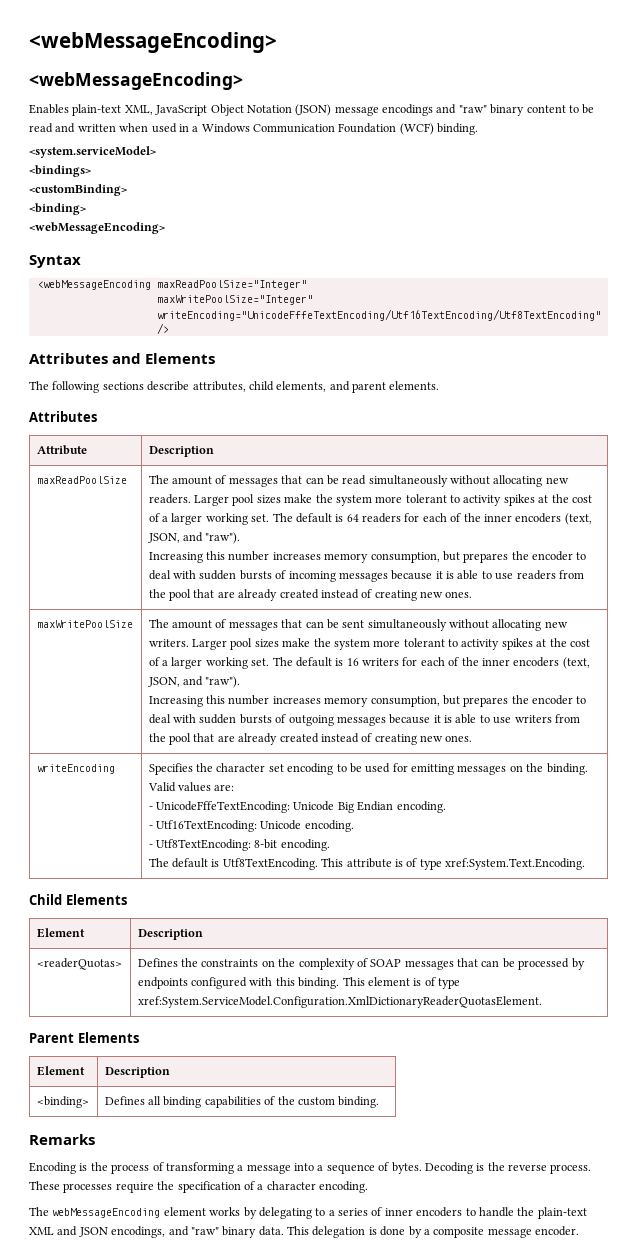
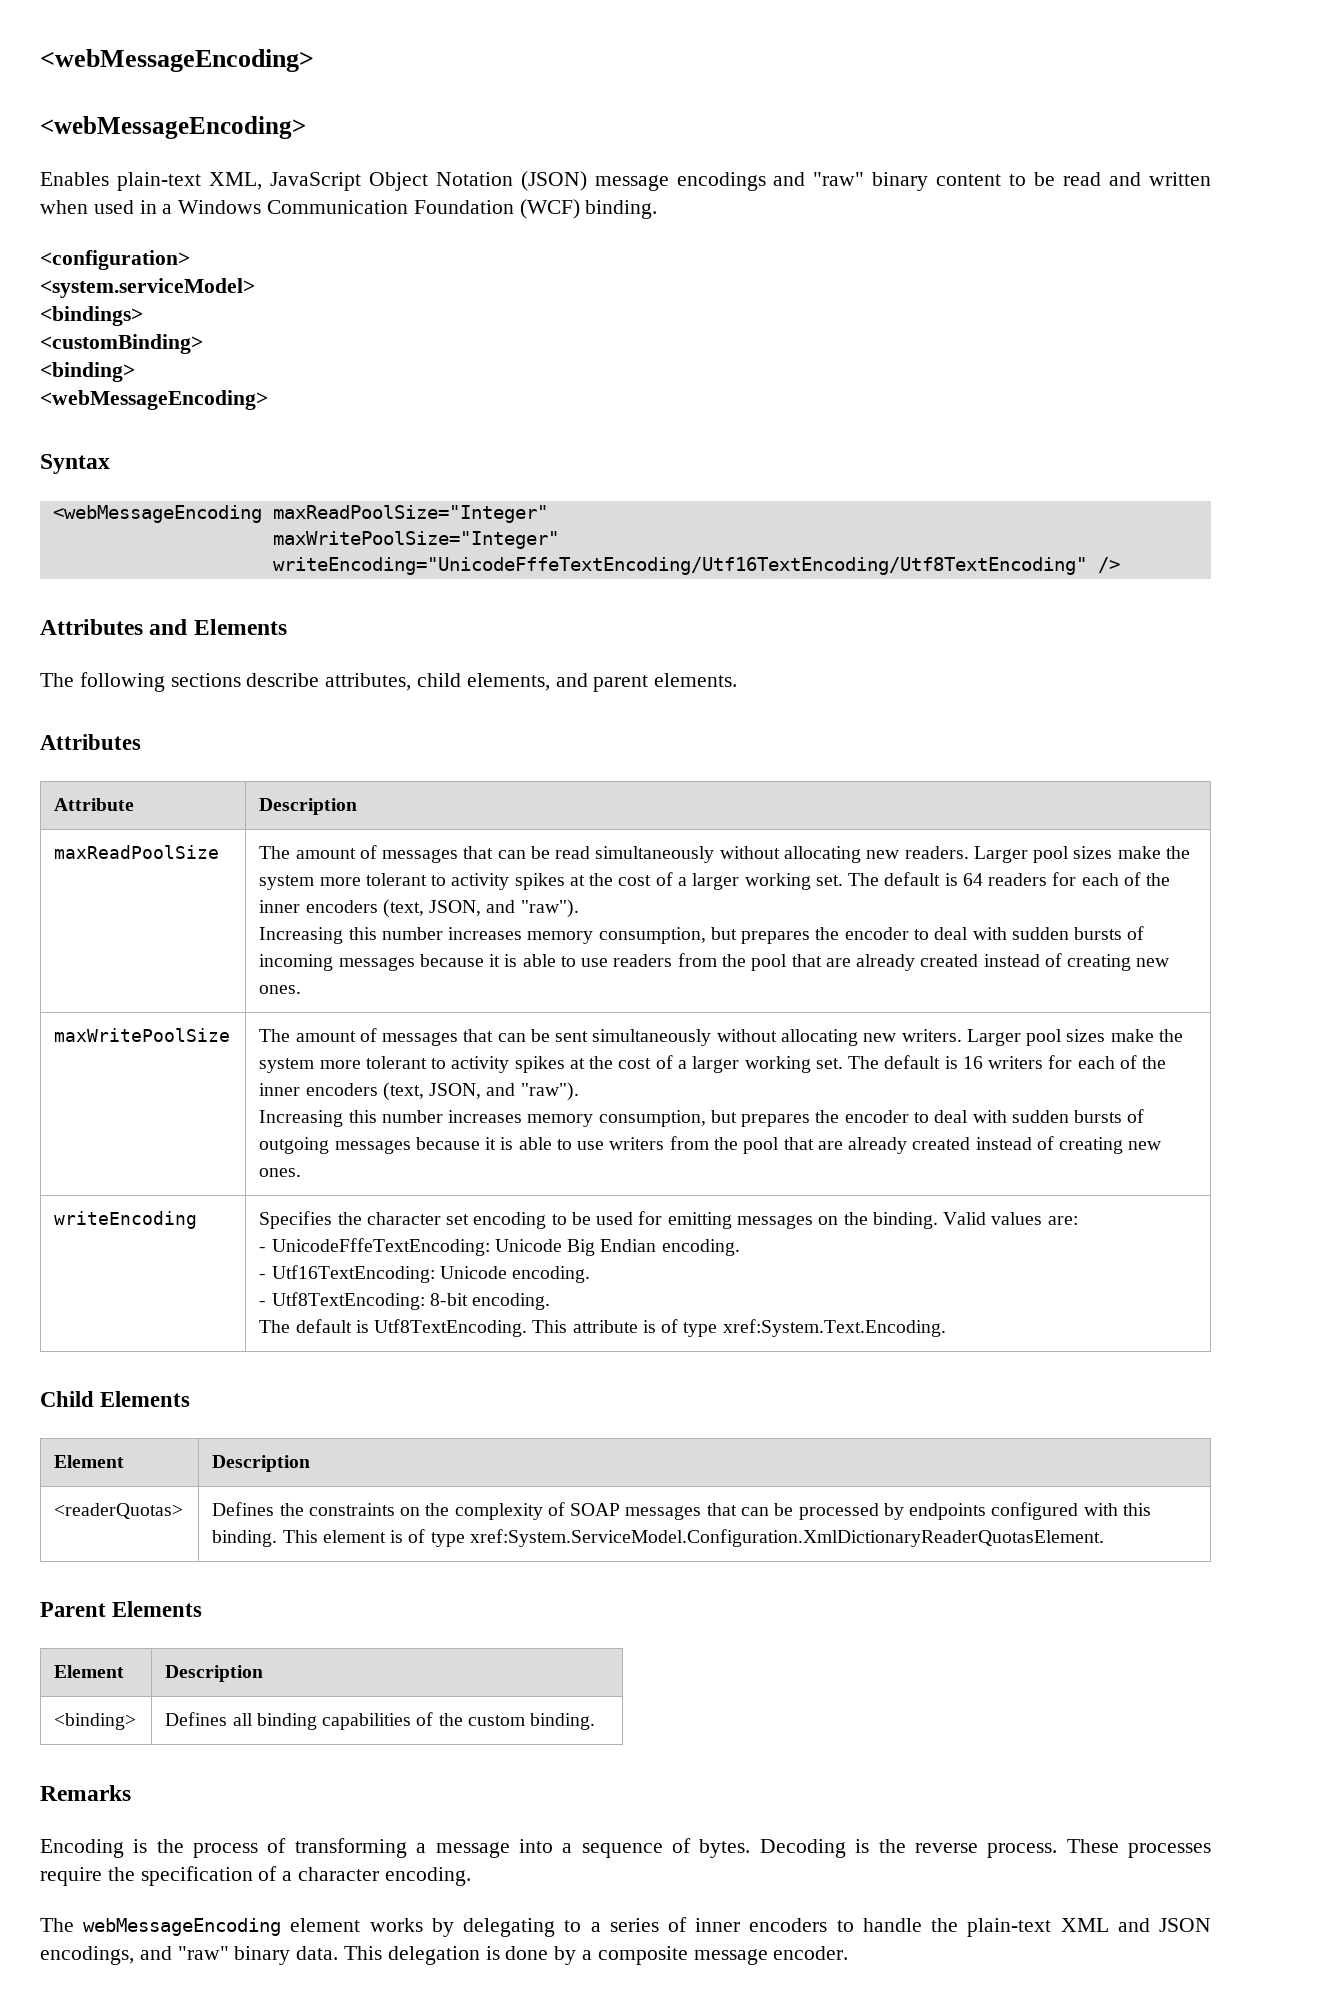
+ <configuration>

